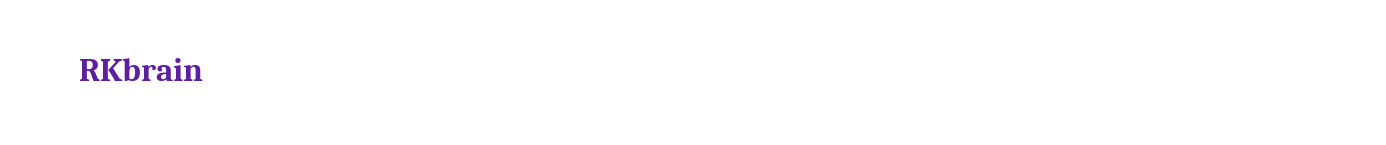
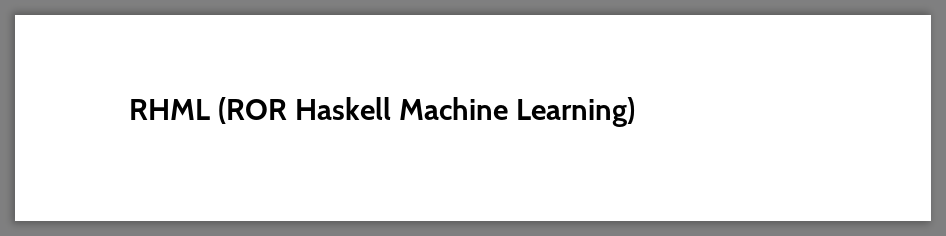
- RKbrain
+ RHML (ROR Haskell Machine Learning)

